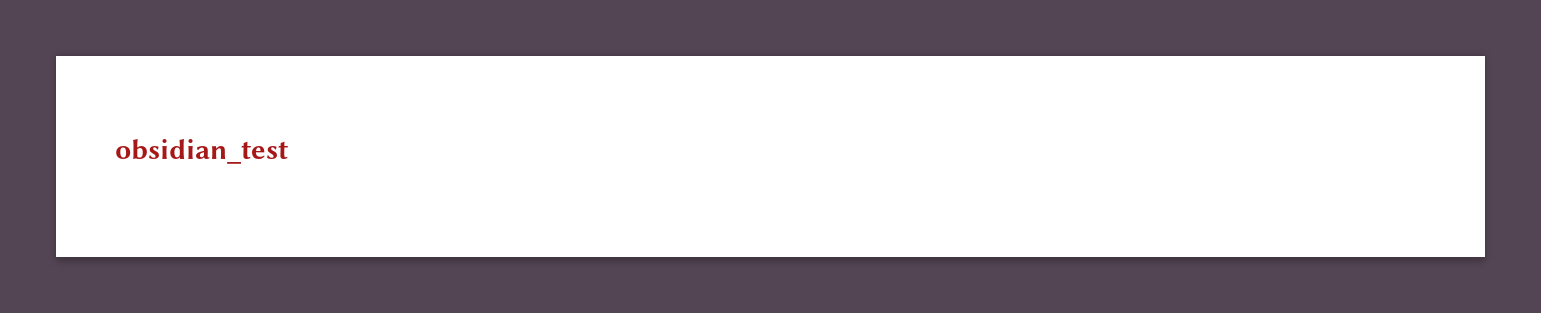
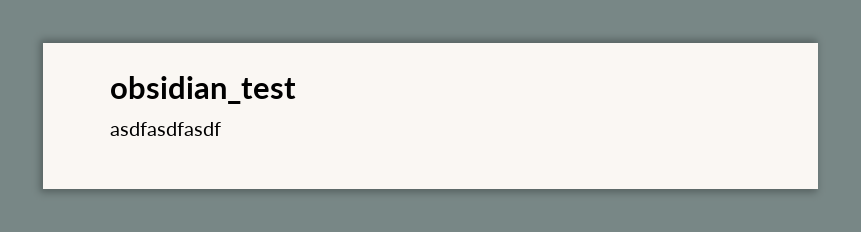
+ asdfasdfasdf

